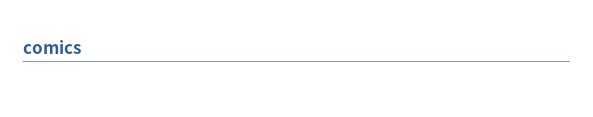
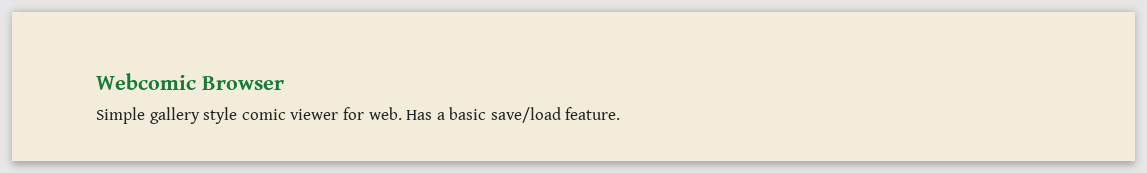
- comics
+ Webcomic Browser
+ Simple gallery style comic viewer for web. Has a basic save/load feature.

